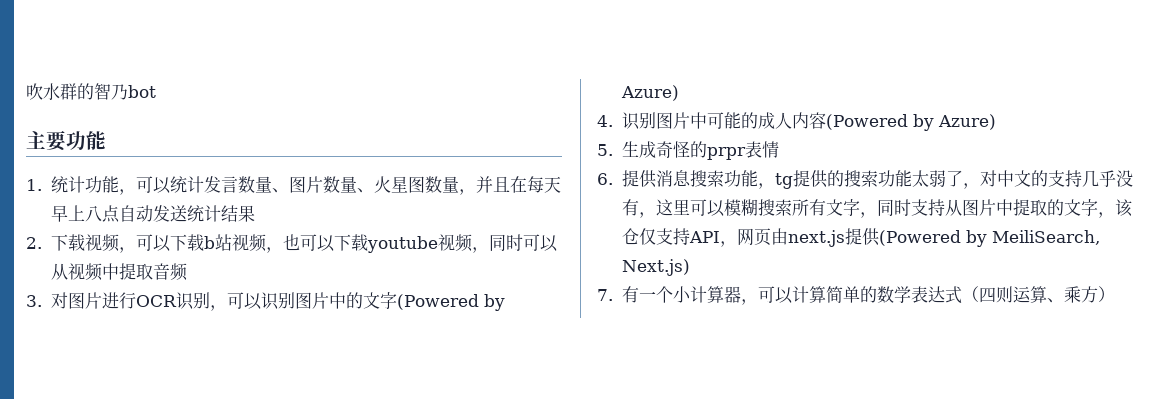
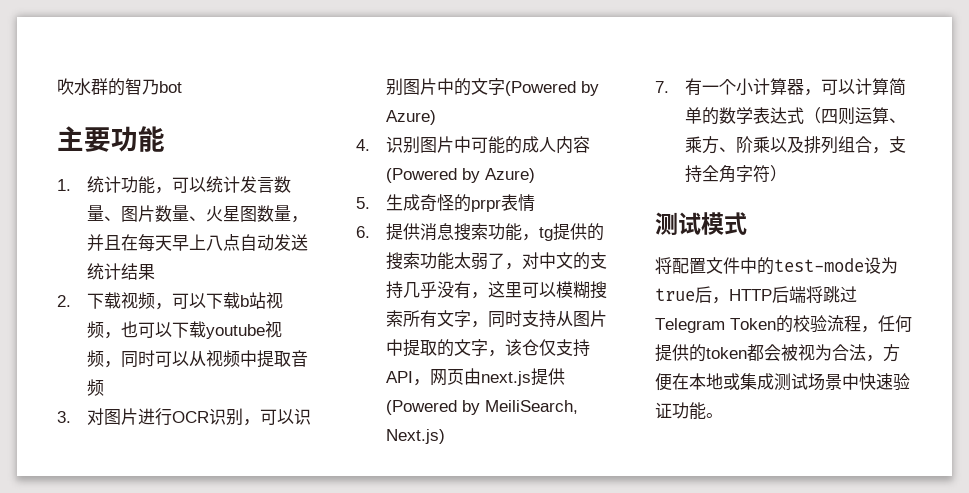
- 7.有一个小计算器，可以计算简单的数学表达式（四则运算、乘方）
+ 7.有一个小计算器，可以计算简单的数学表达式（四则运算、乘方、阶乘以及排列组合，支持全角字符）
+ 测试模式
+ 将配置文件中的test-mode设为true后，HTTP后端将跳过Telegram Token的校验流程，任何提供的token都会被视为合法，方便在本地或集成测试场景中快速验证功能。

